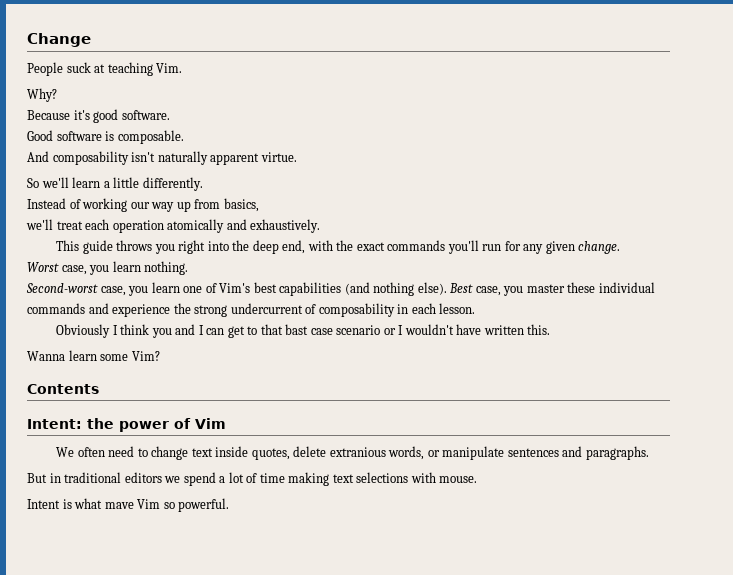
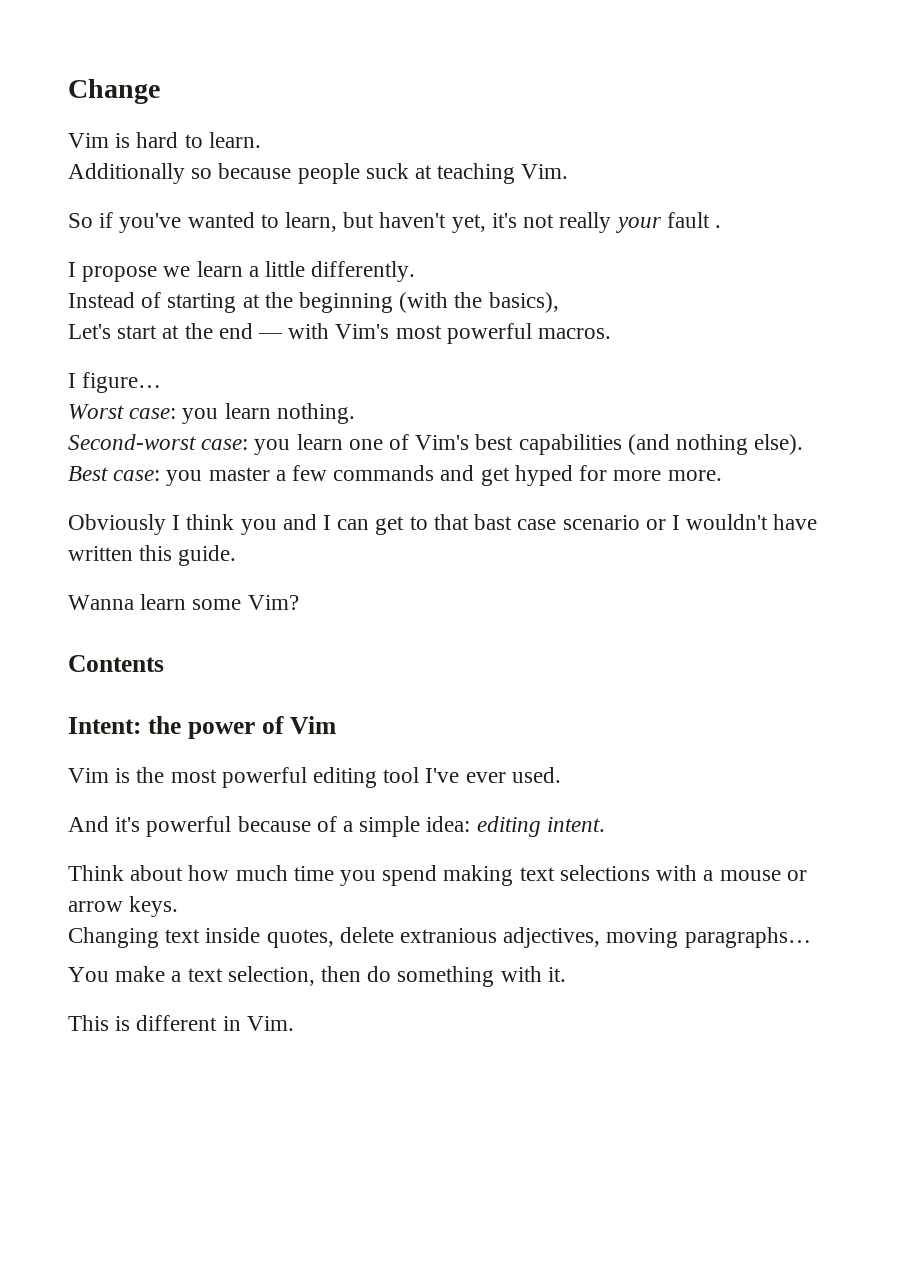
- People suck at teaching Vim.
- Why?
- Because it's good software.
- Good software is composable.
- And composability isn't naturally apparent virtue.
- So we'll learn a little differently.
+ Vim is hard to learn.
+ Additionally so because people suck at teaching Vim.
+ So if you've wanted to learn, but haven't yet, it's not really your fault .
+ I propose we learn a little differently.
- Instead of working our way up from basics,
- we'll treat each operation atomically and exhaustively.
- This guide throws you right into the deep end, with the exact commands you'll run for any given change.
+ Instead of starting at the beginning (with the basics),
+ Let's start at the end — with Vim's most powerful macros.
+ I figure…
- Worst case, you learn nothing.
+ Worst case: you learn nothing.
- Second-worst case, you learn one of Vim's best capabilities (and nothing else).
+ Second-worst case: you learn one of Vim's best capabilities (and nothing else).
- Best case, you master these individual commands and experience the strong undercurrent of composability in each lesson.
+ Best case: you master a few commands and get hyped for more more.
- Obviously I think you and I can get to that bast case scenario or I wouldn't have written this.
+ Obviously I think you and I can get to that bast case scenario or I wouldn't have written this guide.
- We often need to change text inside quotes, delete extranious words, or manipulate sentences and paragraphs.
- But in traditional editors we spend a lot of time making text selections with mouse.
- Intent is what mave Vim so powerful.
+ Vim is the most powerful editing tool I've ever used.
+ And it's powerful because of a simple idea: editing intent.
+ Think about how much time you spend making text selections with a mouse or arrow keys.
+ Changing text inside quotes, delete extranious adjectives, moving paragraphs…
+ You make a text selection, then do something with it.
+ This is different in Vim.

